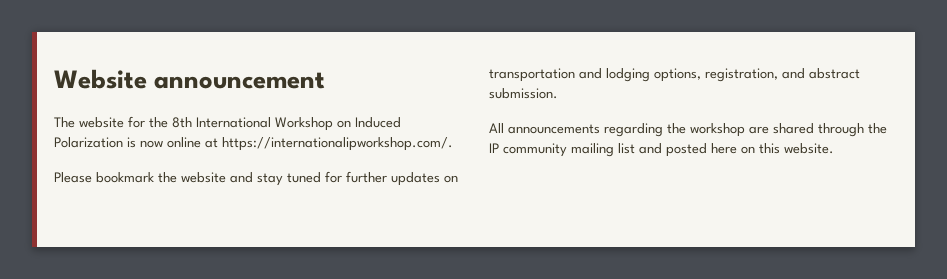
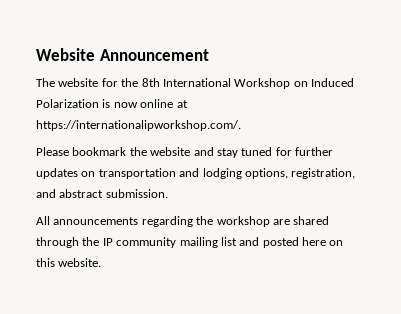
- Website announcement
+ Website Announcement

